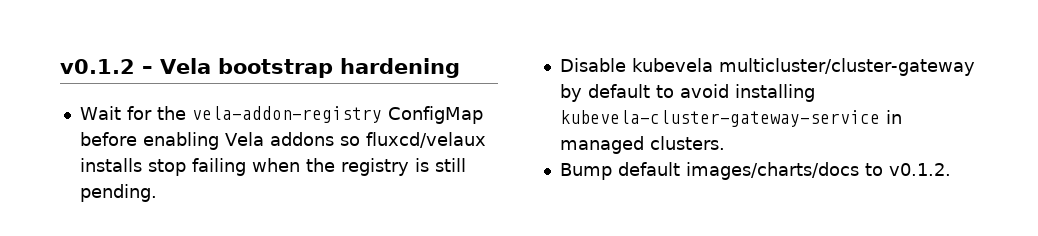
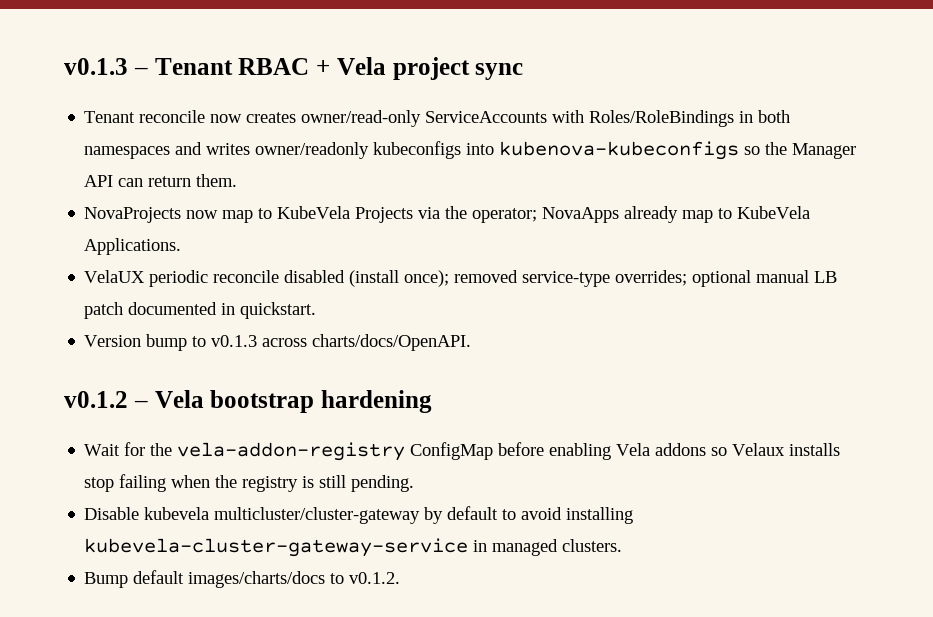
+ v0.1.3 – Tenant RBAC + Vela project sync
+ Tenant reconcile now creates owner/read-only ServiceAccounts with Roles/RoleBindings in both namespaces and writes owner/readonly kubeconfigs into kubenova-kubeconfigs so the Manager API can return them.
+ NovaProjects now map to KubeVela Projects via the operator; NovaApps already map to KubeVela Applications.
+ VelaUX periodic reconcile disabled (install once); removed service-type overrides; optional manual LB patch documented in quickstart.
+ Version bump to v0.1.3 across charts/docs/OpenAPI.
- Wait for the vela-addon-registry ConfigMap before enabling Vela addons so fluxcd/velaux installs stop failing when the registry is still pending.
+ Wait for the vela-addon-registry ConfigMap before enabling Vela addons so Velaux installs stop failing when the registry is still pending.

